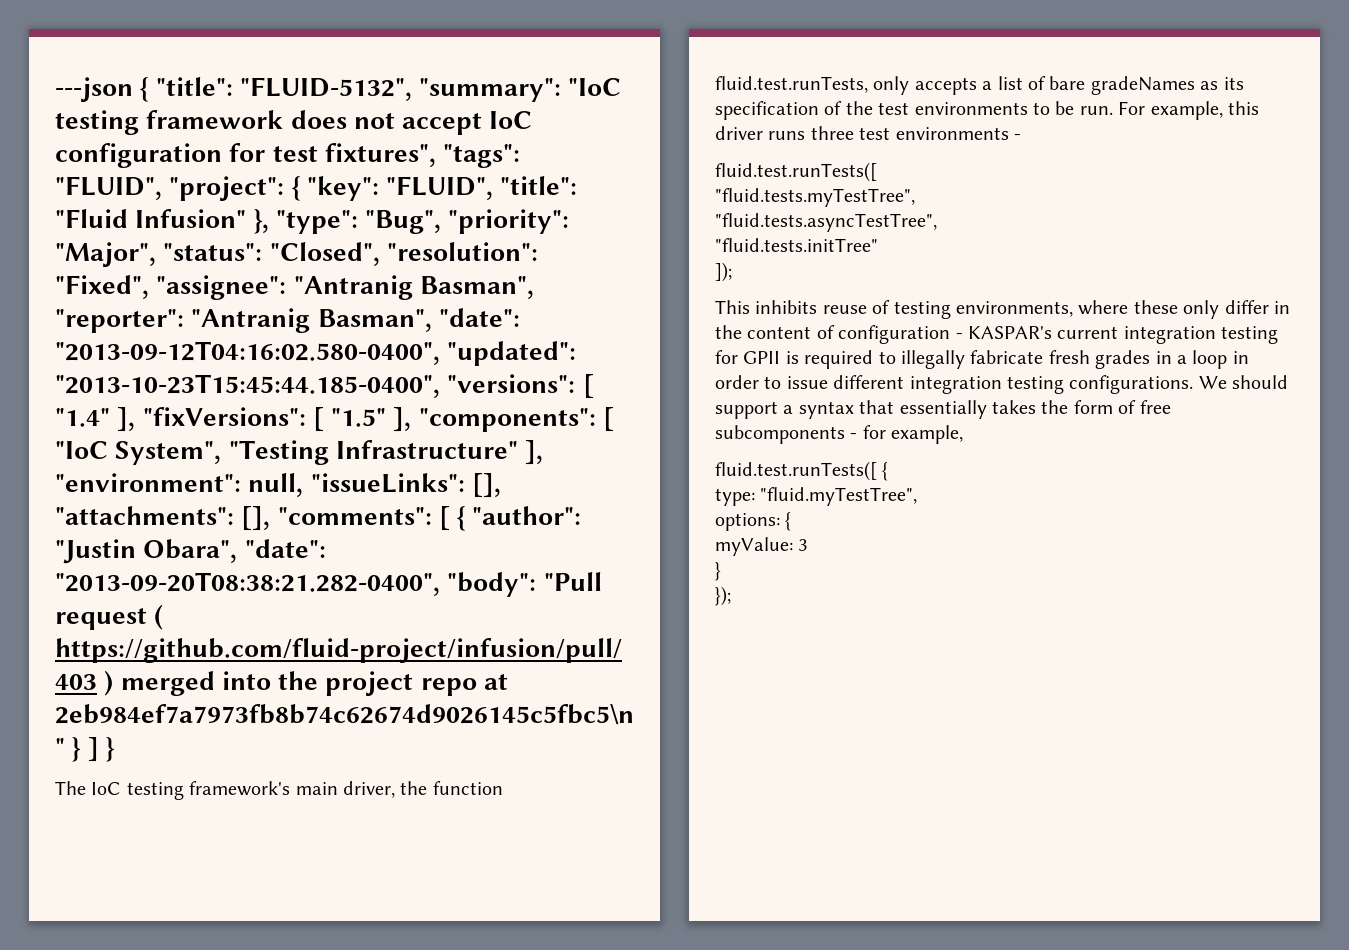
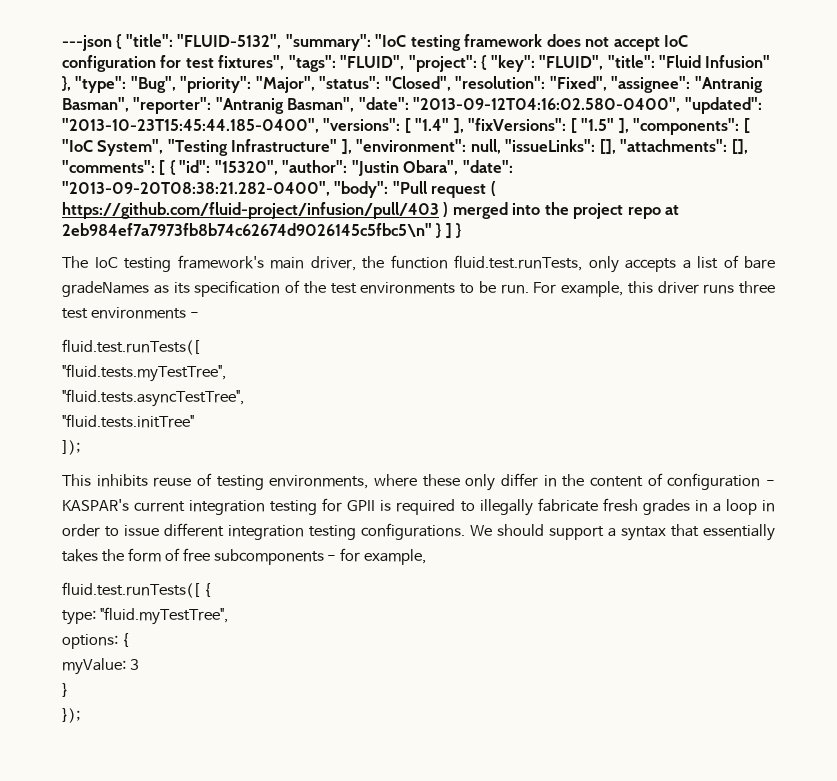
- [ { "author":
+ [ { "id": "15320", "author":

